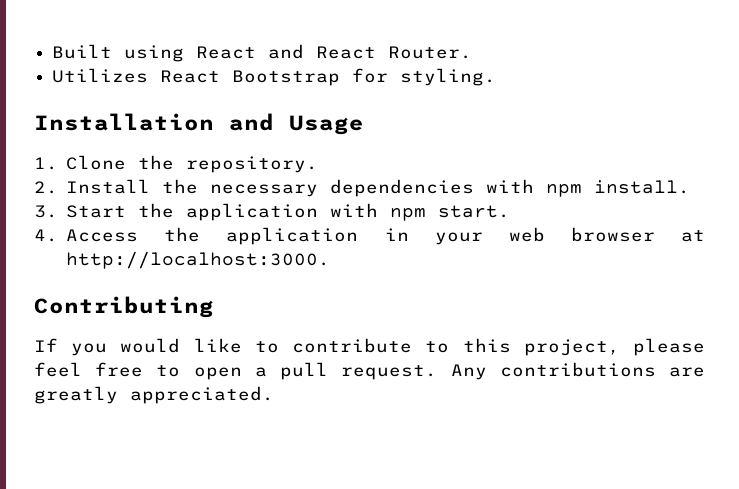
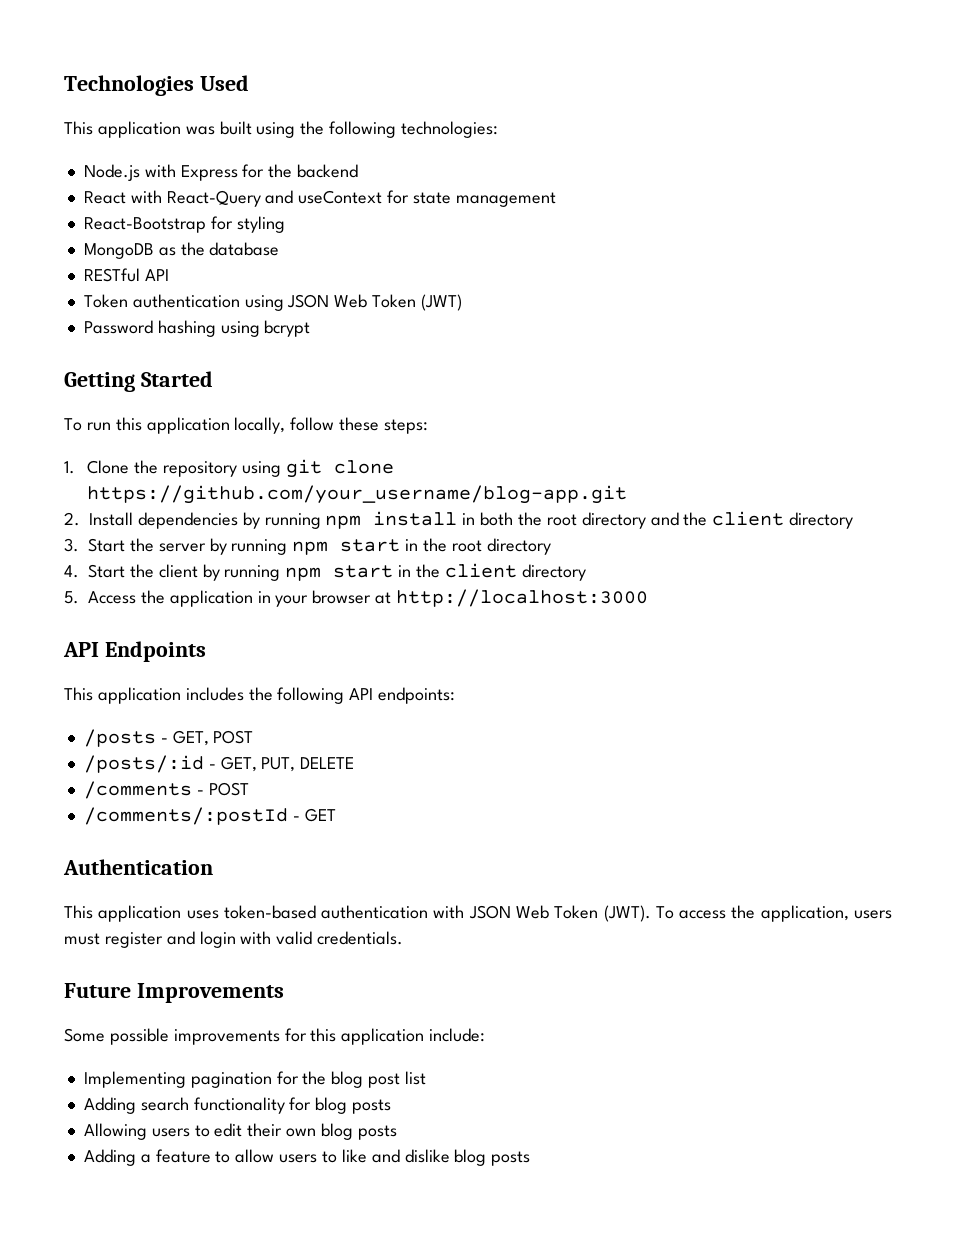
- Built using React and React Router.
- Utilizes React Bootstrap for styling.
- Installation and Usage
- 1. Clone the repository.
- 2. Install the necessary dependencies with npm install.
- 3. Start the application with npm start.
- 4. Access the application in your web browser at http://localhost:3000.
- Contributing
- If you would like to contribute to this project, please feel free to open a pull request. Any contributions are greatly appreciated.
+ Technologies Used
+ This application was built using the following technologies:
+ Node.js with Express for the backend
+ React with React-Query and useContext for state management
+ React-Bootstrap for styling
+ MongoDB as the database
+ RESTful API
+ Token authentication using JSON Web Token (JWT)
+ Password hashing using bcrypt
+ Getting Started
+ To run this application locally, follow these steps:
+ 1. Clone the repository using git clone https://github.com/your_username/blog-app.git
+ 2. Install dependencies by running npm install in both the root directory and the client directory
+ 3. Start the server by running npm start in the root directory
+ 4. Start the client by running npm start in the client directory
+ 5. Access the application in your browser at http://localhost:3000
+ API Endpoints
+ This application includes the following API endpoints:
+ /posts - GET, POST
+ /posts/:id - GET, PUT, DELETE
+ /comments - POST
+ /comments/:postId - GET
+ Authentication
+ This application uses token-based authentication with JSON Web Token (JWT). To access the application, users must register and login with valid credentials.
+ Future Improvements
+ Some possible improvements for this application include:
+ Implementing pagination for the blog post list
+ Adding search functionality for blog posts
+ Allowing users to edit their own blog posts
+ Adding a feature to allow users to like and dislike blog posts

